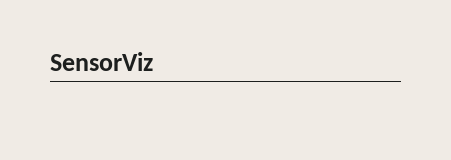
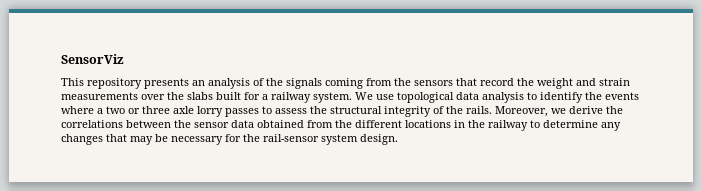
+ This repository presents an analysis of the signals coming from the sensors that record the weight and strain measurements over the slabs built for a railway system. We use topological data analysis to identify the events where a two or three axle lorry passes to assess the structural integrity of the rails. Moreover, we derive the correlations between the sensor data obtained from the different locations in the railway to determine any changes that may be necessary for the rail-sensor system design.

